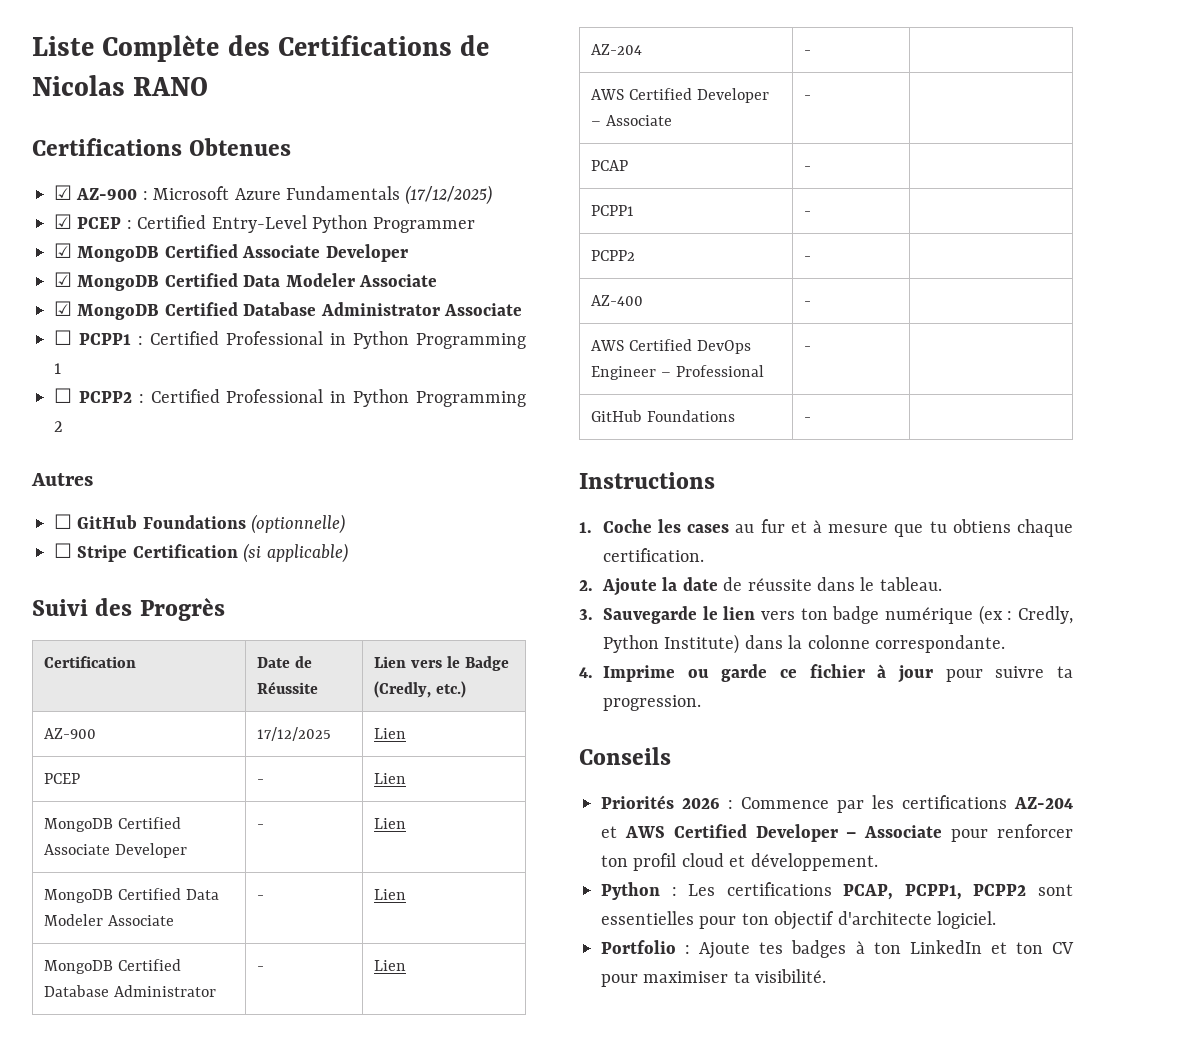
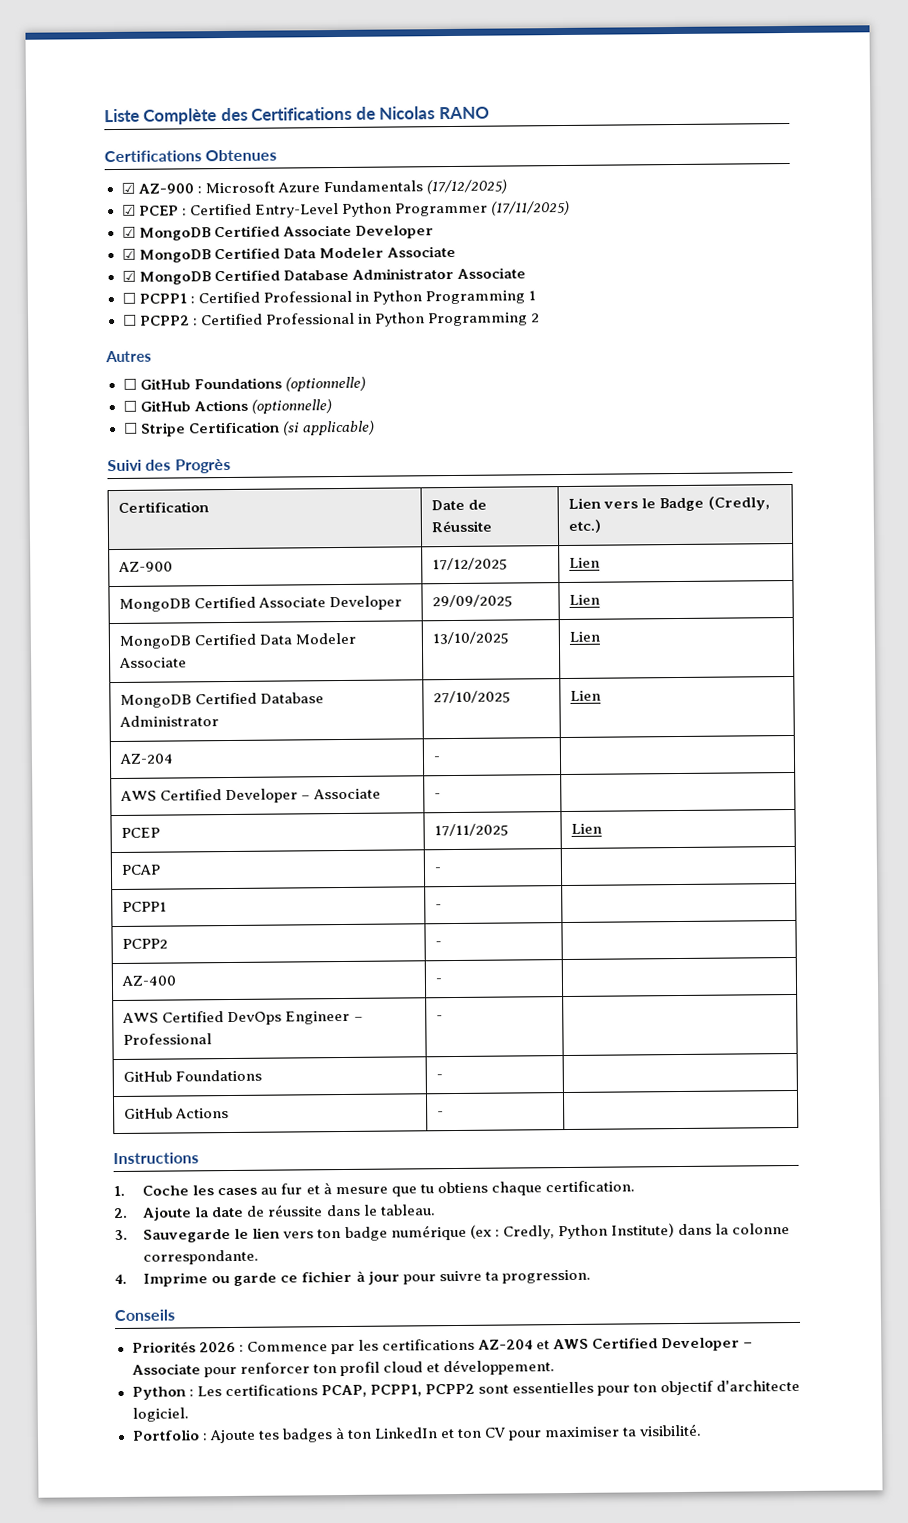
- ☑ PCEP : Certified Entry-Level Python Programmer
+ ☑ PCEP : Certified Entry-Level Python Programmer (17/11/2025)
+ ☐ GitHub Actions (optionnelle)
- PCEP | - | Lien
- MongoDB Certified Associate Developer | - | Lien
+ MongoDB Certified Associate Developer | 29/09/2025 | Lien
- MongoDB Certified Data Modeler Associate | - | Lien
+ MongoDB Certified Data Modeler Associate | 13/10/2025 | Lien
- MongoDB Certified Database Administrator | - | Lien
+ MongoDB Certified Database Administrator | 27/10/2025 | Lien
+ PCEP | 17/11/2025 | Lien
+ GitHub Actions | - |

